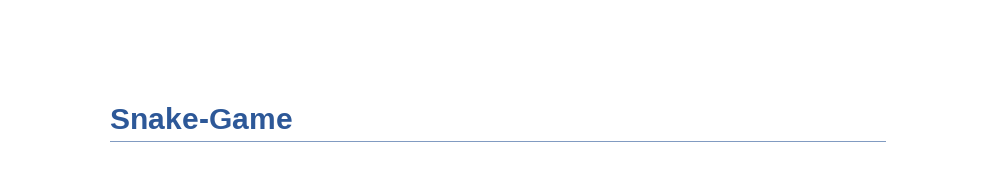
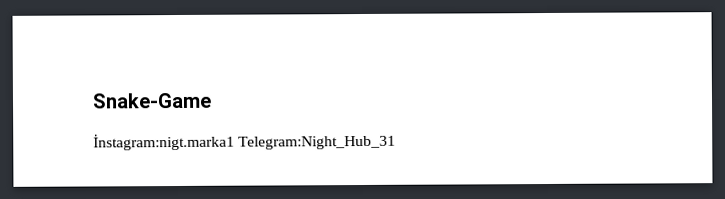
+ İnstagram:nigt.marka1 Telegram:Night_Hub_31

